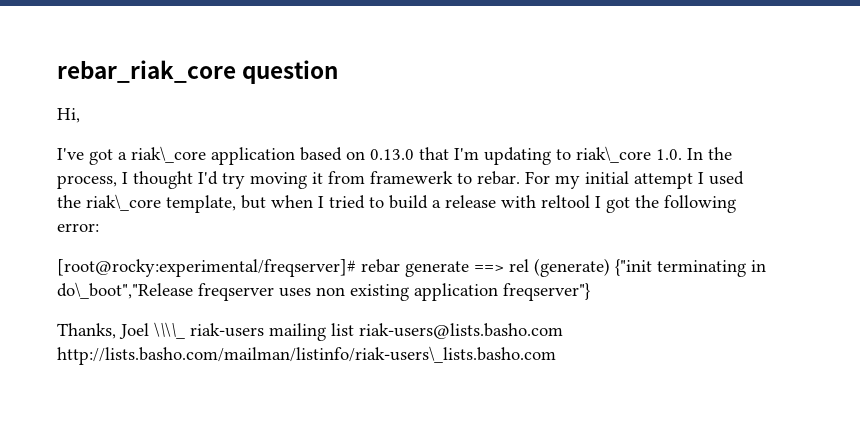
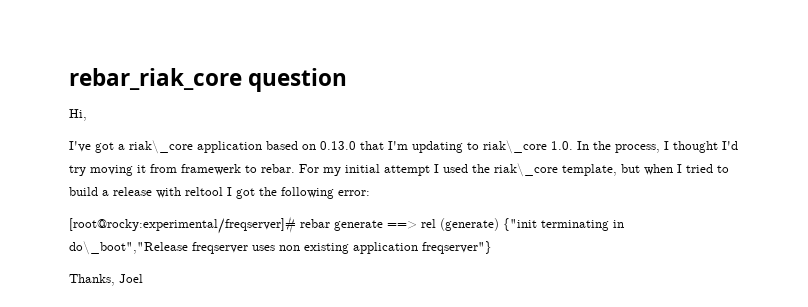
- Thanks, Joel \\\\_ riak-users mailing list riak-users@lists.basho.com http://lists.basho.com/mailman/listinfo/riak-users\_lists.basho.com
+ Thanks, Joel

